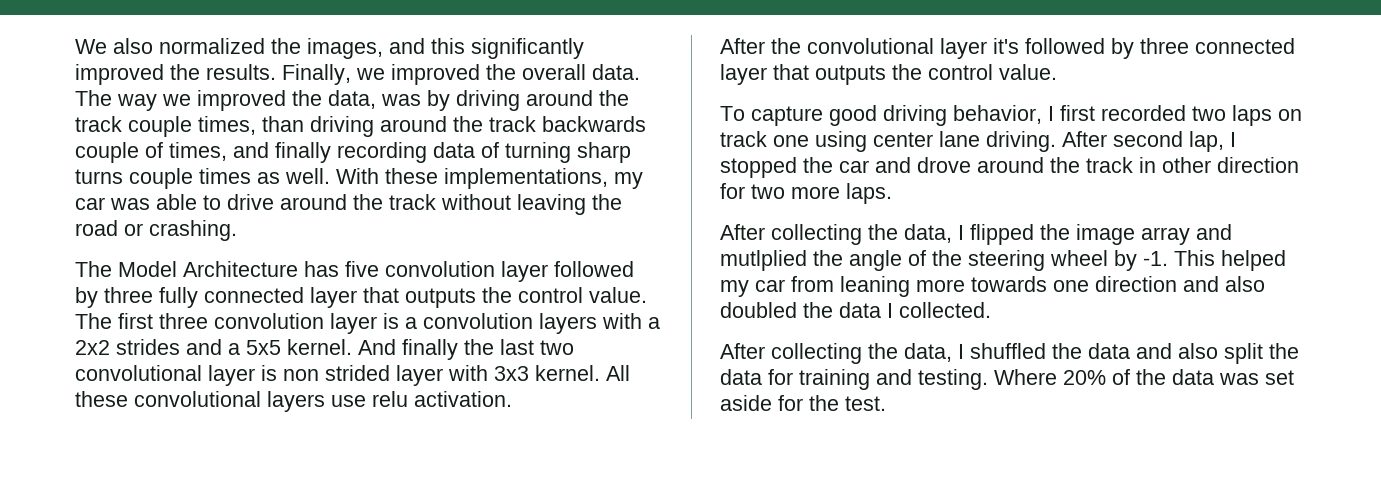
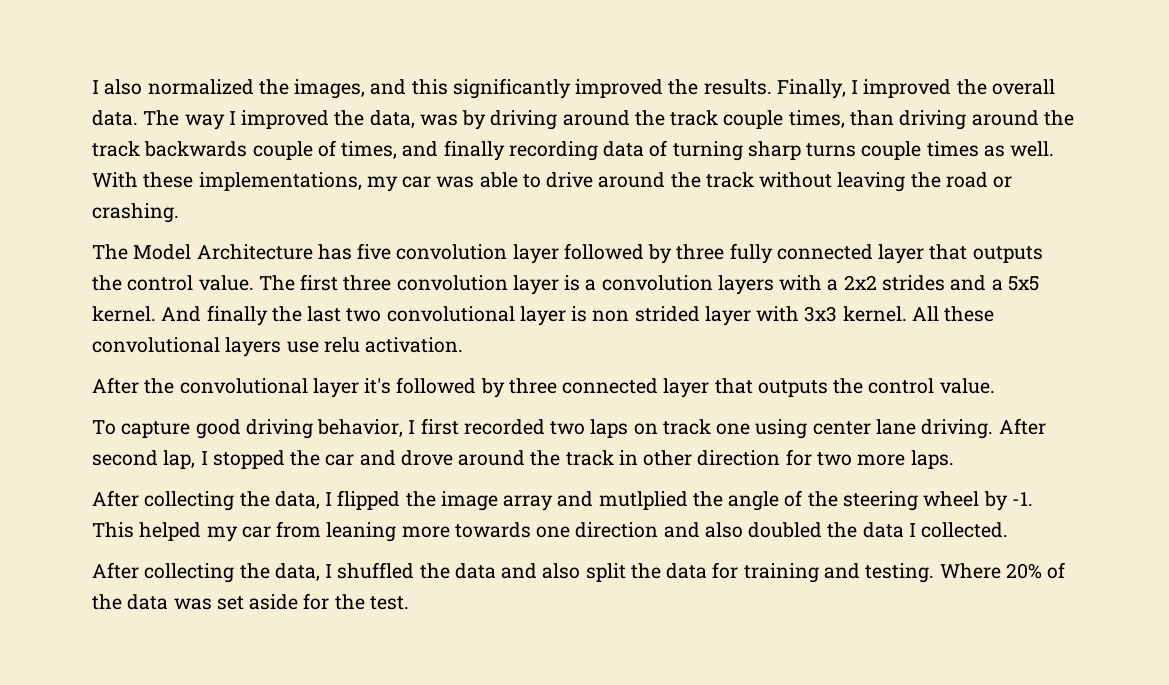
- We also normalized the images, and this significantly improved the results.
+ I also normalized the images, and this significantly improved the results.
- Finally, we improved the overall data.
+ Finally, I improved the overall data.
- The way we improved the data, was by driving around the track couple times, than driving around the track backwards couple of times, and finally recording data of turning sharp turns couple times as well.
+ The way I improved the data, was by driving around the track couple times, than driving around the track backwards couple of times, and finally recording data of turning sharp turns couple times as well.

